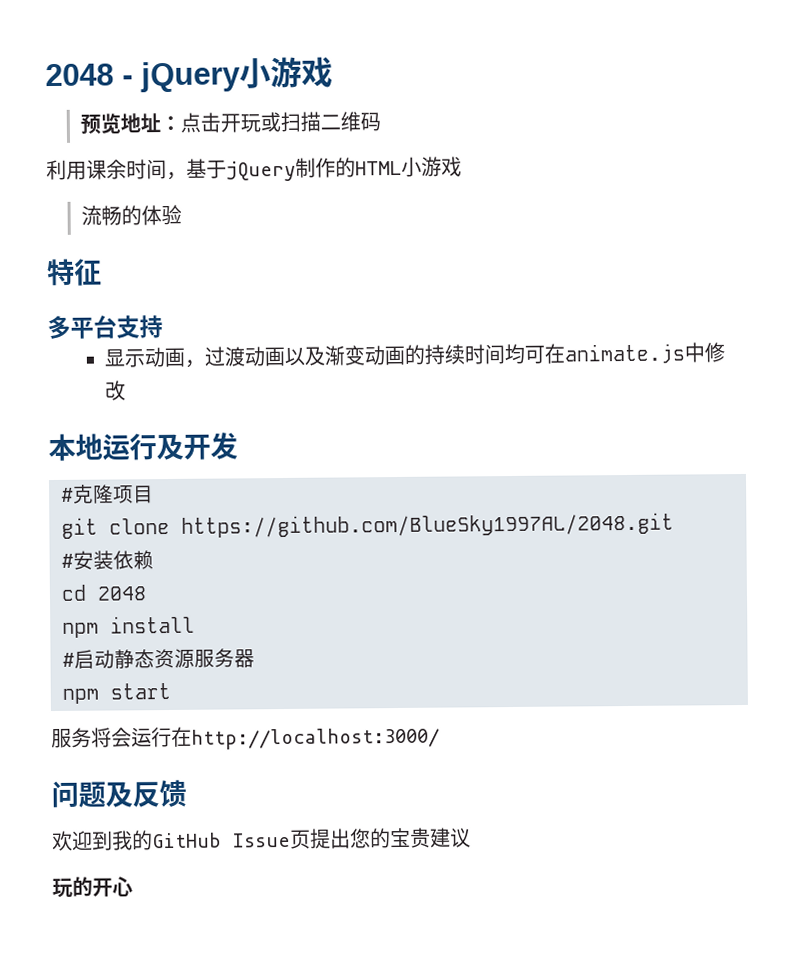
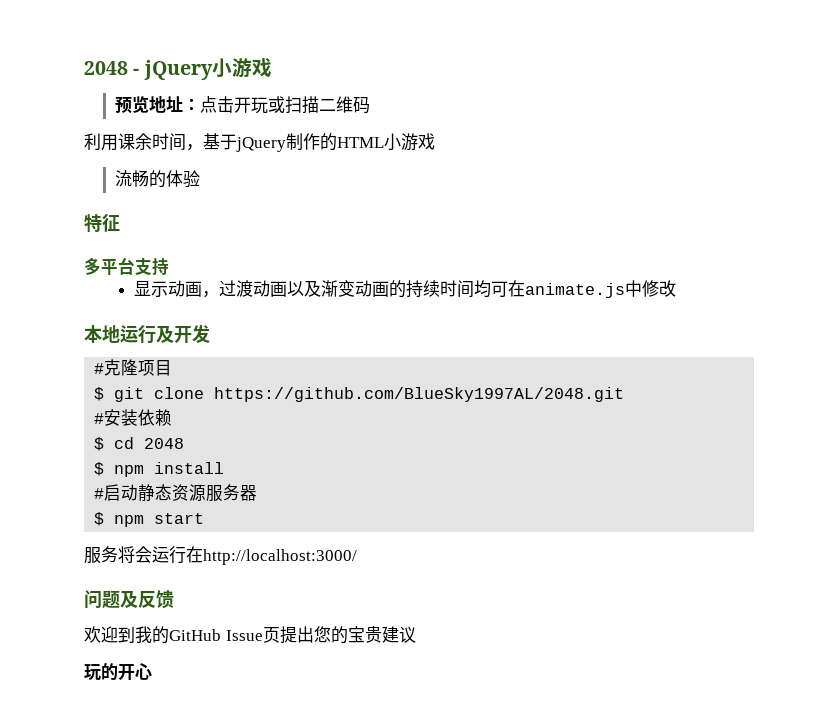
- git clone https://github.com/BlueSky1997AL/2048.git
+ $ git clone https://github.com/BlueSky1997AL/2048.git
- cd 2048
+ $ cd 2048
- npm install
+ $ npm install
- npm start
+ $ npm start

